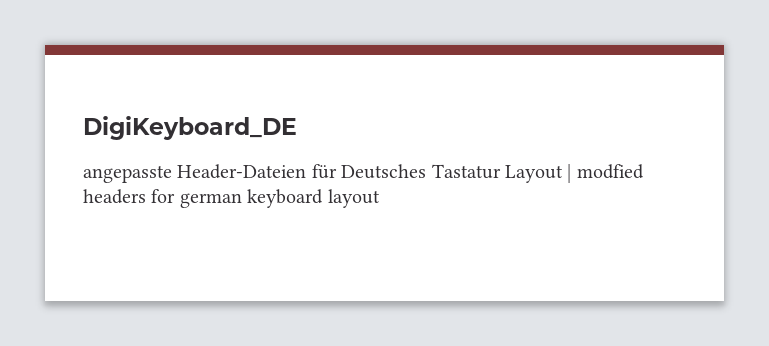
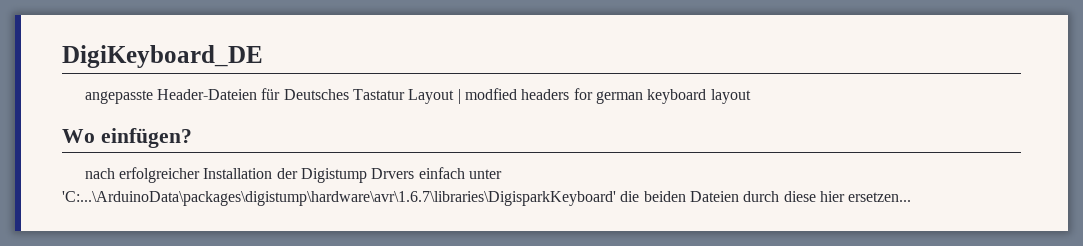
+ Wo einfügen?
+ nach erfolgreicher Installation der Digistump Drvers einfach unter 'C:...\ArduinoData\packages\digistump\hardware\avr\1.6.7\libraries\DigisparkKeyboard' die beiden Dateien durch diese hier ersetzen...

